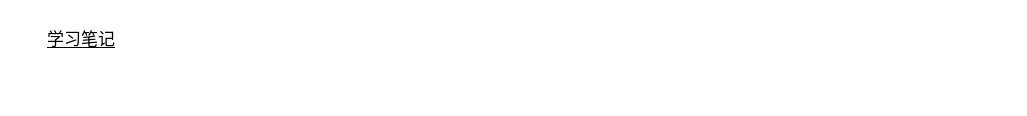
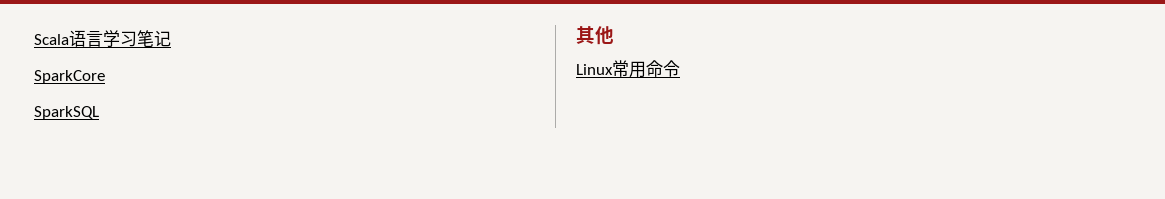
- 学习笔记
+ Scala语言学习笔记
+ SparkCore
+ SparkSQL
+ 其他
+ Linux常用命令

